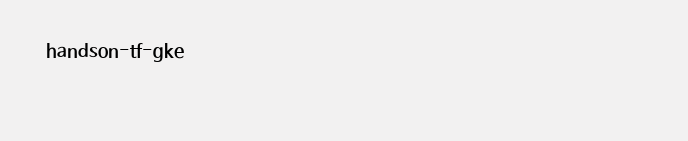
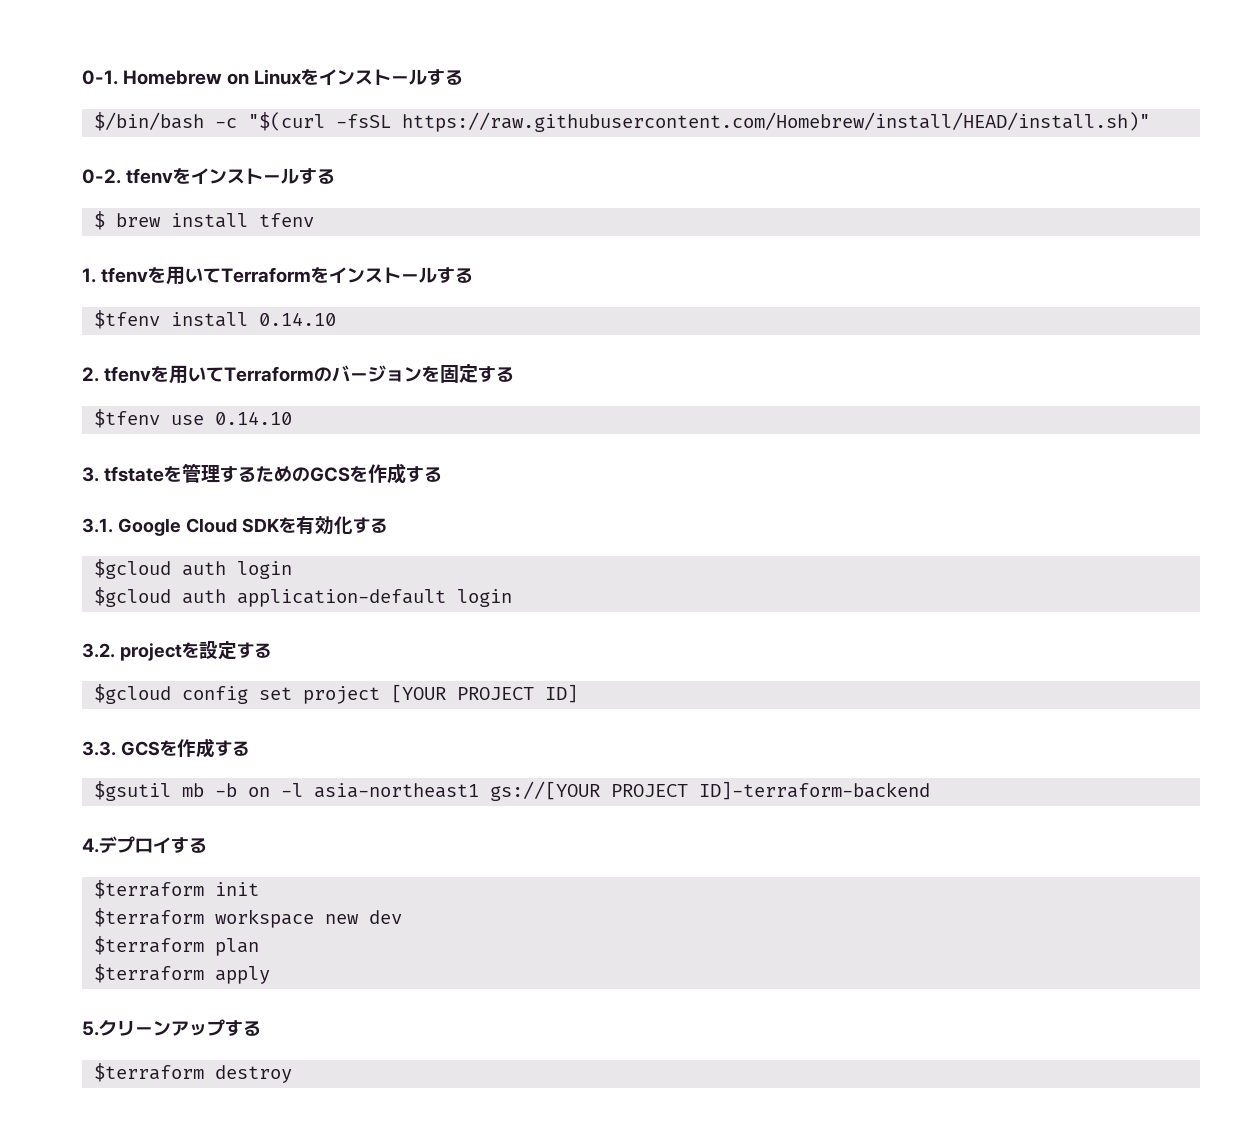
- handson-tf-gke
+ 0-1. Homebrew on Linuxをインストールする
+ $/bin/bash -c "$(curl -fsSL https://raw.githubusercontent.com/Homebrew/install/HEAD/install.sh)"
+ 0-2. tfenvをインストールする
+ $ brew install tfenv
+ 1. tfenvを用いてTerraformをインストールする
+ $tfenv install 0.14.10
+ 2. tfenvを用いてTerraformのバージョンを固定する
+ $tfenv use 0.14.10
+ 3. tfstateを管理するためのGCSを作成する
+ 3.1. Google Cloud SDKを有効化する
+ $gcloud auth login
+ $gcloud auth application-default login
+ 3.2. projectを設定する
+ $gcloud config set project [YOUR PROJECT ID]
+ 3.3. GCSを作成する
+ $gsutil mb -b on -l asia-northeast1 gs://[YOUR PROJECT ID]-terraform-backend
+ 4.デプロイする
+ $terraform init
+ $terraform workspace new dev
+ $terraform plan
+ $terraform apply
+ 5.クリーンアップする
+ $terraform destroy

